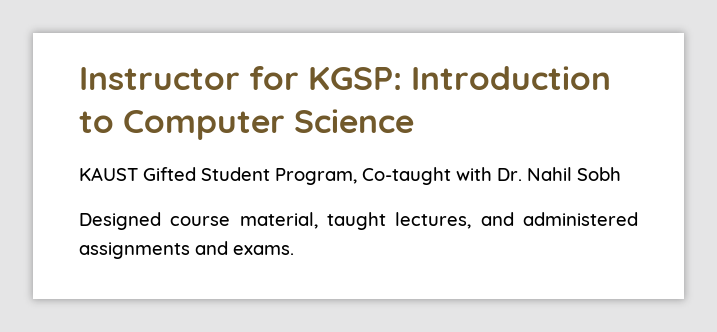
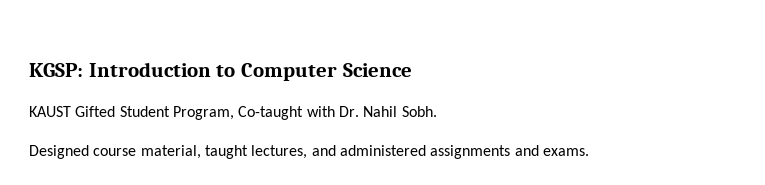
- Instructor for KGSP: Introduction to Computer Science
+ KGSP: Introduction to Computer Science
- KAUST Gifted Student Program, Co-taught with Dr. Nahil Sobh
+ KAUST Gifted Student Program, Co-taught with Dr. Nahil Sobh.

